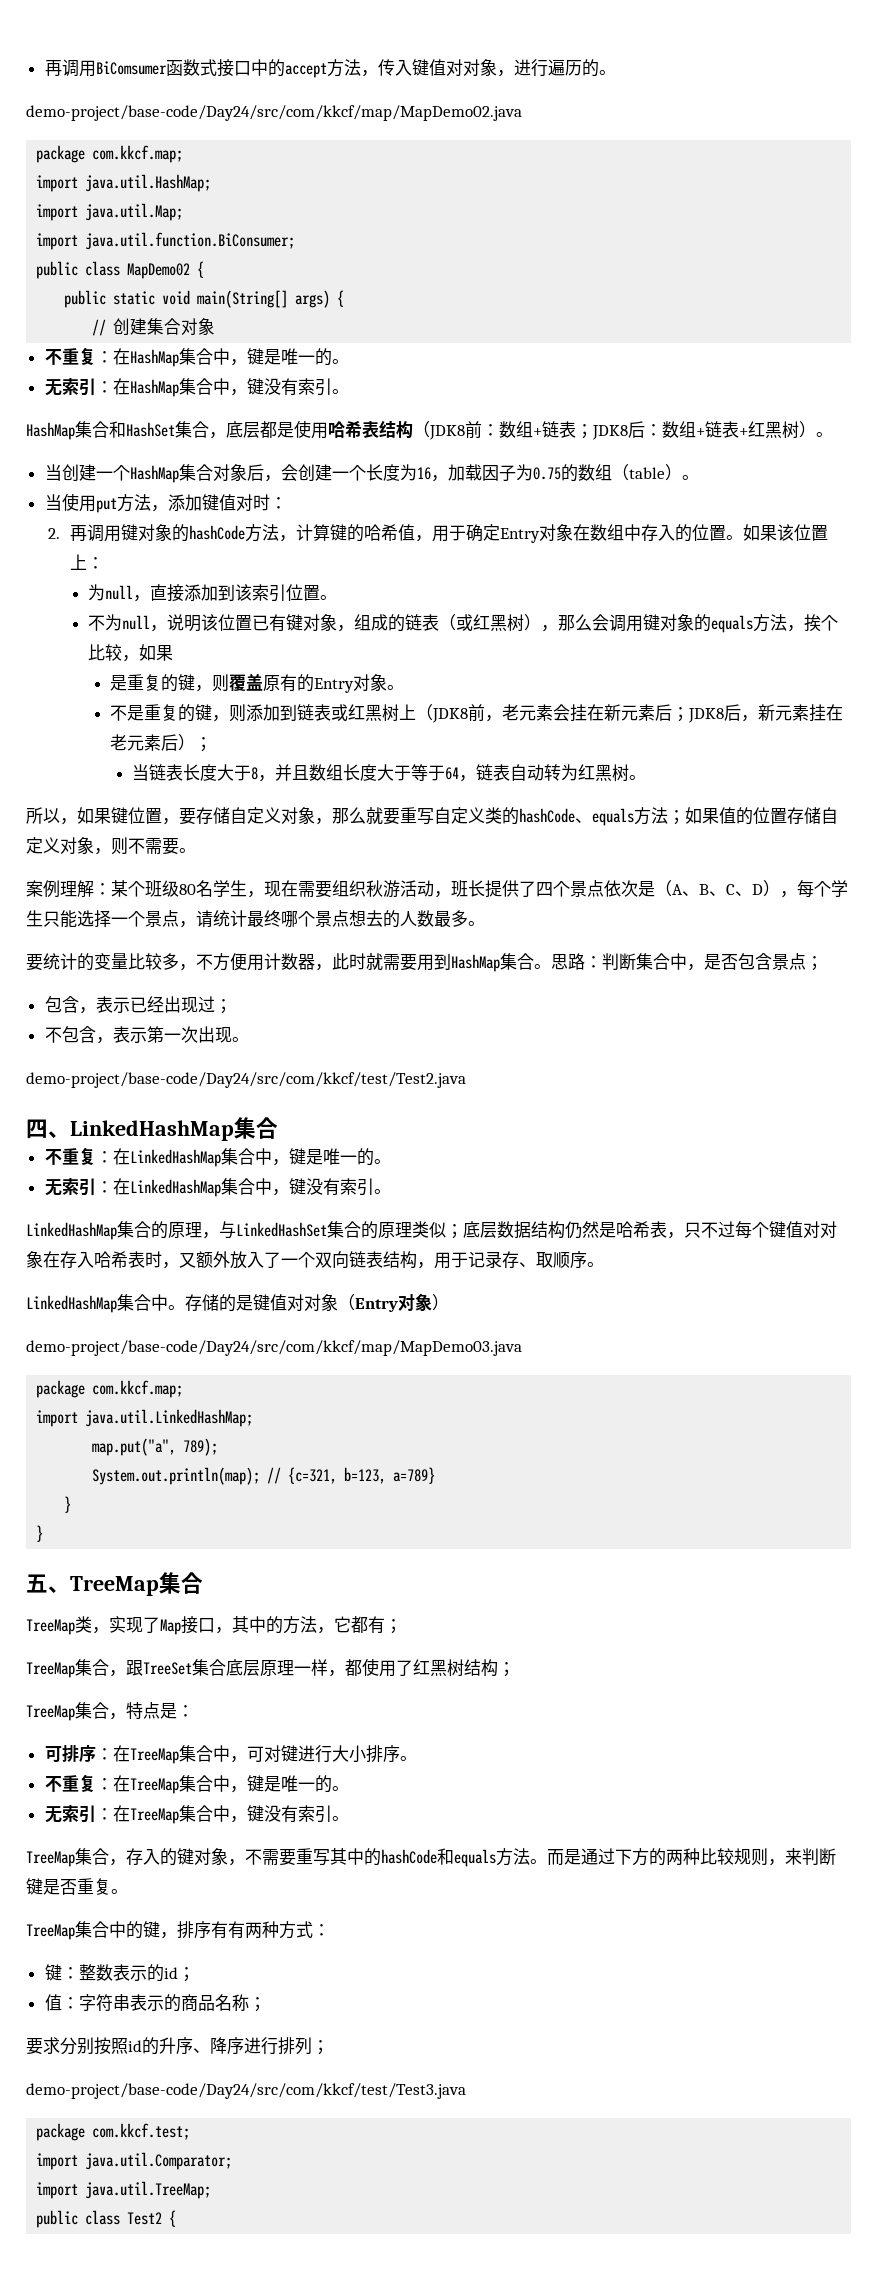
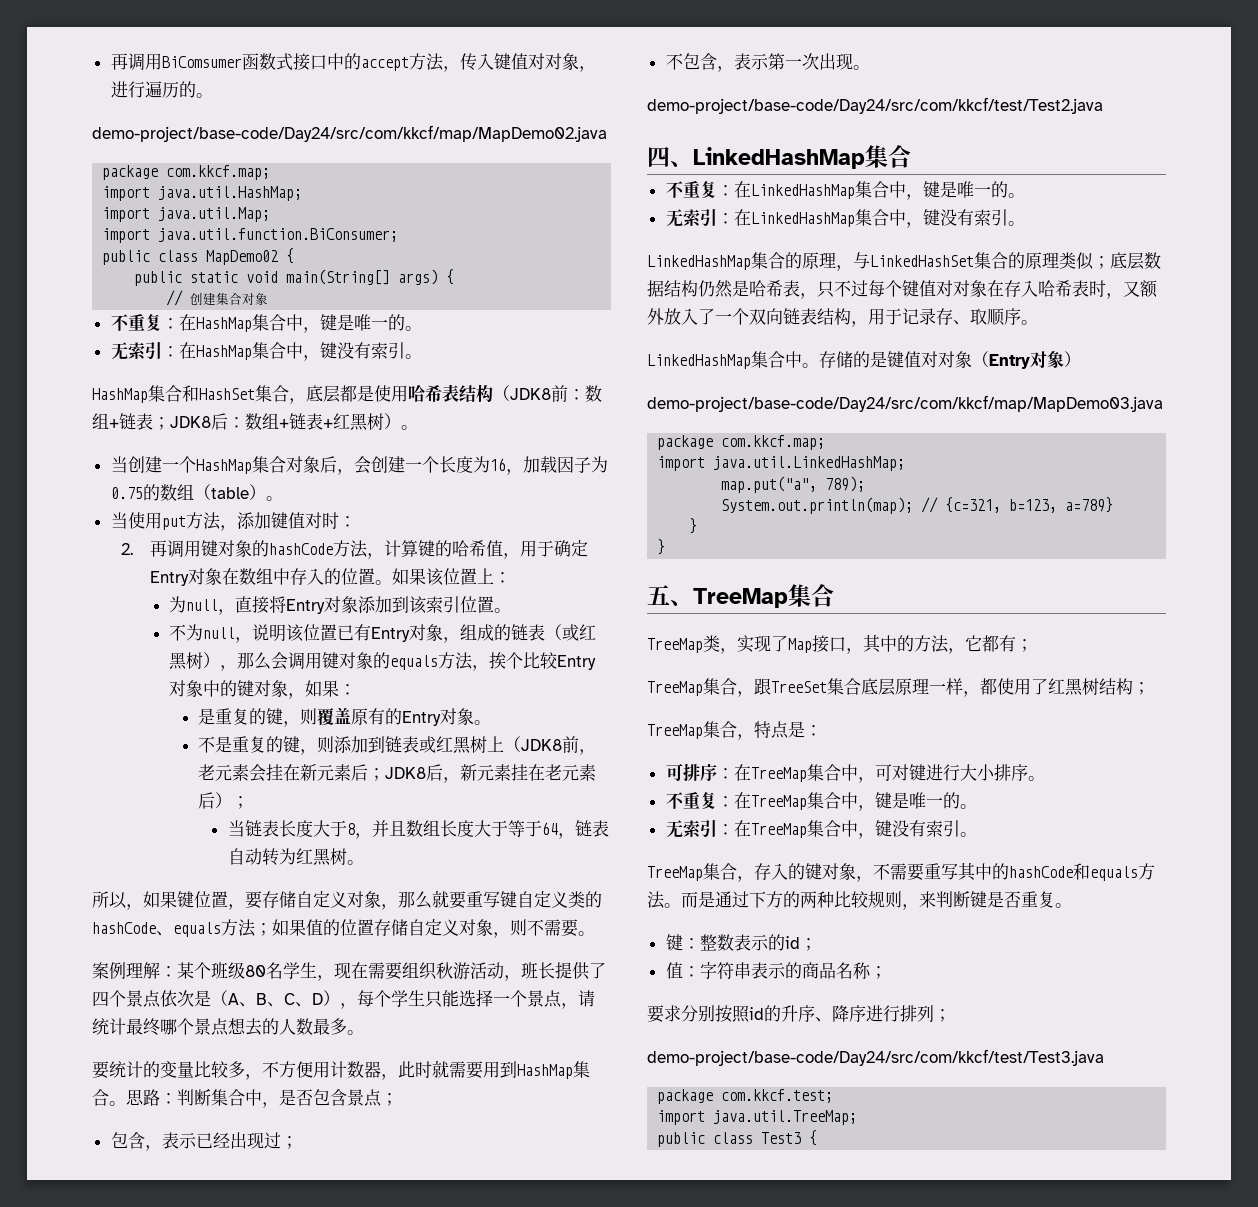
- 为null，直接添加到该索引位置。
+ 为null，直接将Entry对象添加到该索引位置。
- 不为null，说明该位置已有键对象，组成的链表（或红黑树），那么会调用键对象的equals方法，挨个比较，如果
+ 不为null，说明该位置已有Entry对象，组成的链表（或红黑树），那么会调用键对象的equals方法，挨个比较Entry对象中的键对象，如果：
- 所以，如果键位置，要存储自定义对象，那么就要重写自定义类的hashCode、equals方法；如果值的位置存储自定义对象，则不需要。
+ 所以，如果键位置，要存储自定义对象，那么就要重写键自定义类的hashCode、equals方法；如果值的位置存储自定义对象，则不需要。
- TreeMap集合中的键，排序有有两种方式：
- import java.util.Comparator;
- public class Test2 {
+ public class Test3 {

